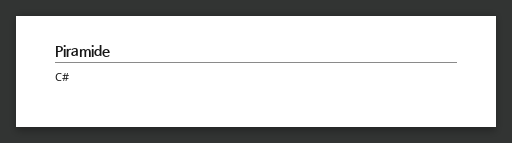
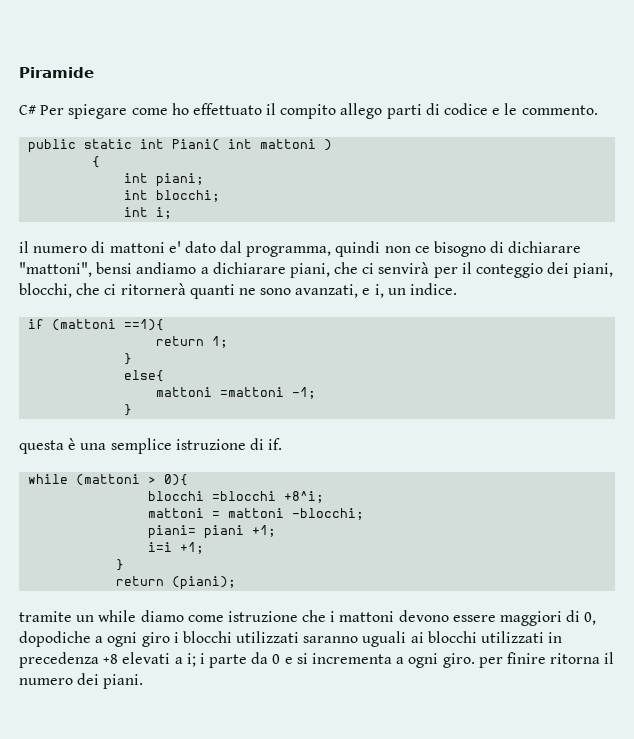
- C#
+ C# Per spiegare come ho effettuato il compito allego parti di codice e le commento.
+ public static int Piani( int mattoni )
+ {
+ int piani;
+ int blocchi;
+ int i;
+ il numero di mattoni e' dato dal programma, quindi non ce bisogno di dichiarare "mattoni", bensi andiamo a dichiarare piani, che ci senvirà per il conteggio dei piani, blocchi, che ci ritornerà quanti ne sono avanzati, e i, un indice.
+ if (mattoni ==1){
+ return 1;
+ }
+ else{
+ mattoni =mattoni -1;
+ }
+ questa è una semplice istruzione di if.
+ while (mattoni > 0){
+ blocchi =blocchi +8^i;
+ mattoni = mattoni -blocchi;
+ piani= piani +1;
+ i=i +1;
+ }
+ return (piani);
+ tramite un while diamo come istruzione che i mattoni devono essere maggiori di 0, dopodiche a ogni giro i blocchi utilizzati saranno uguali ai blocchi utilizzati in precedenza +8 elevati a i; i parte da 0 e si incrementa a ogni giro. per finire ritorna il numero dei piani.

